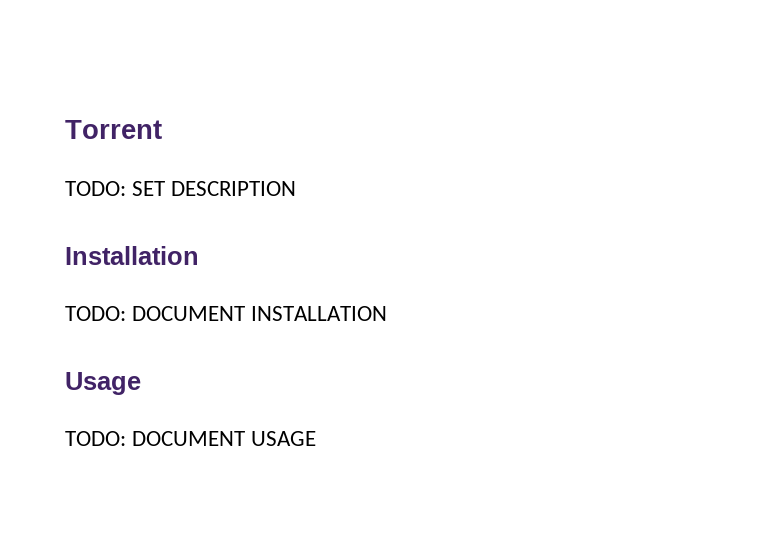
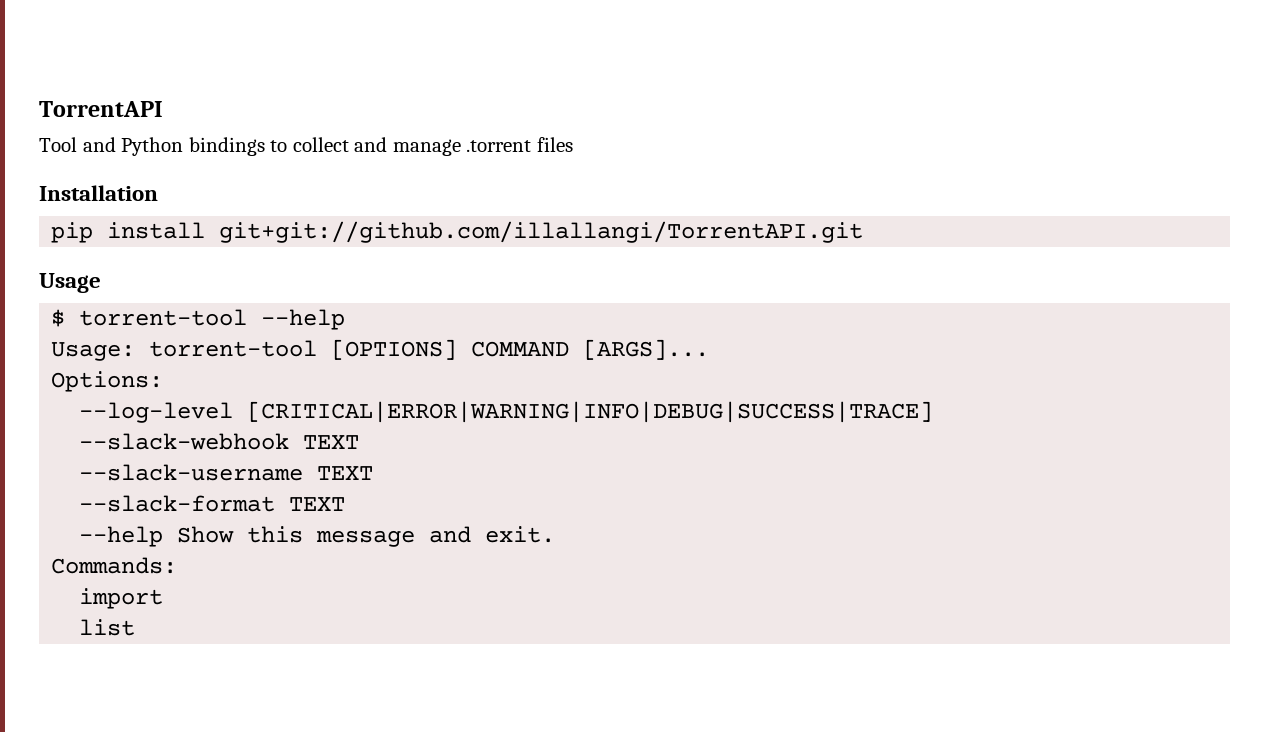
- Torrent
- TODO: SET DESCRIPTION
+ TorrentAPI
+ Tool and Python bindings to collect and manage .torrent files
  Installation
- TODO: DOCUMENT INSTALLATION
+ pip install git+git://github.com/illallangi/TorrentAPI.git
  Usage
- TODO: DOCUMENT USAGE
+ $ torrent-tool --help
+ Usage: torrent-tool [OPTIONS] COMMAND [ARGS]...
+ Options:
+ --log-level [CRITICAL|ERROR|WARNING|INFO|DEBUG|SUCCESS|TRACE]
+ --slack-webhook TEXT
+ --slack-username TEXT
+ --slack-format TEXT
+ --help Show this message and exit.
+ Commands:
+ import
+ list

